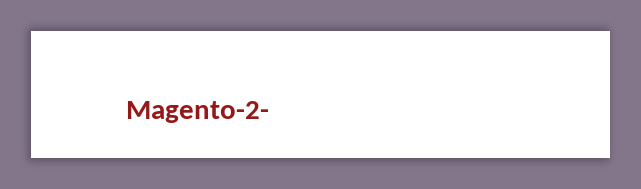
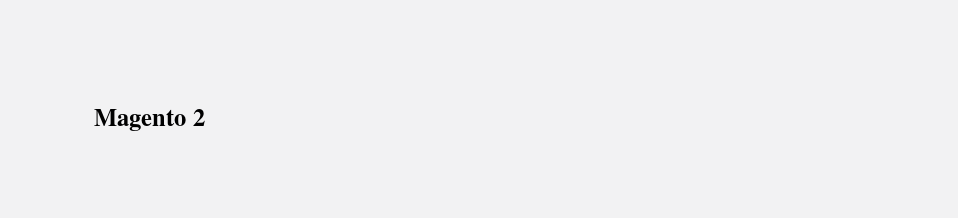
- Magento-2-
+ Magento 2

